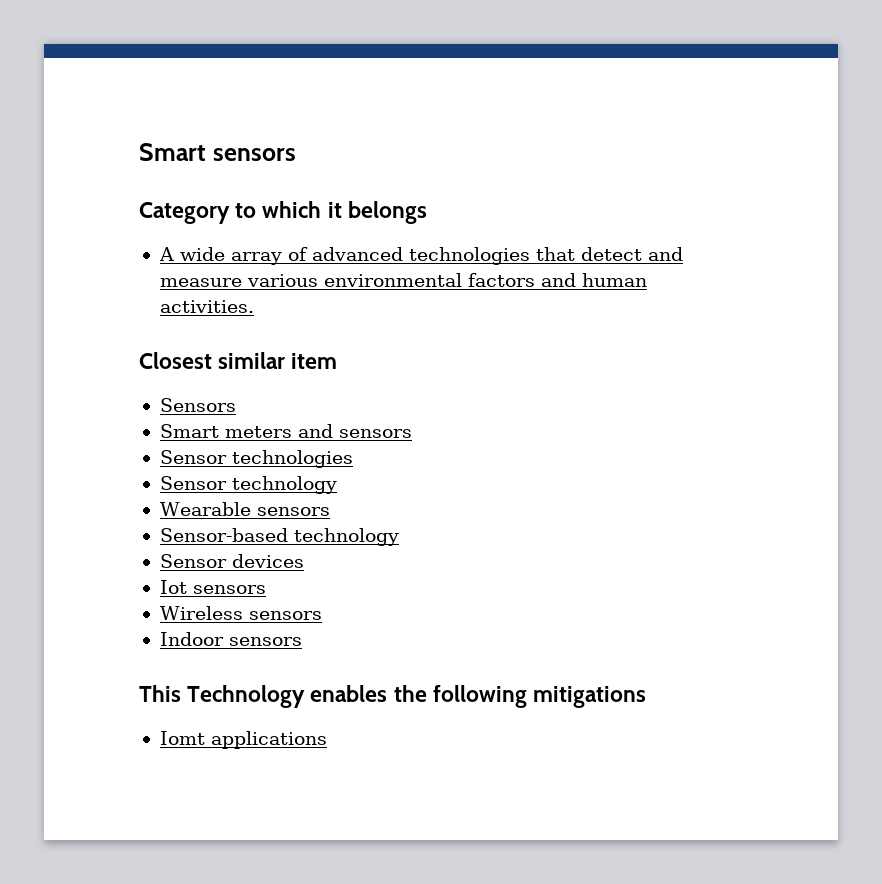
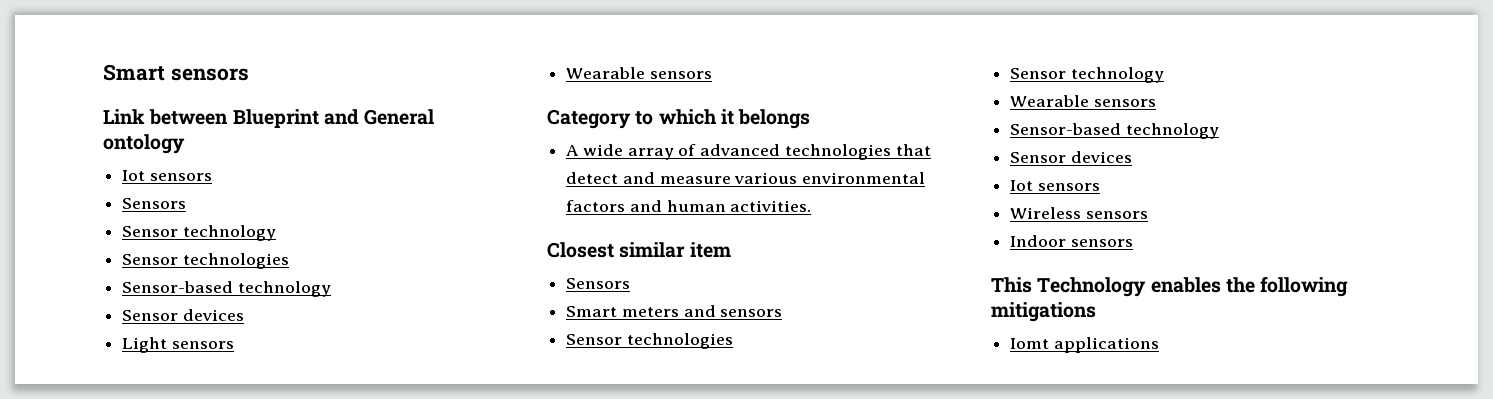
+ Link between Blueprint and General ontology
+ Iot sensors
+ Sensors
+ Sensor technology
+ Sensor technologies
+ Sensor-based technology
+ Sensor devices
+ Light sensors
+ Wearable sensors

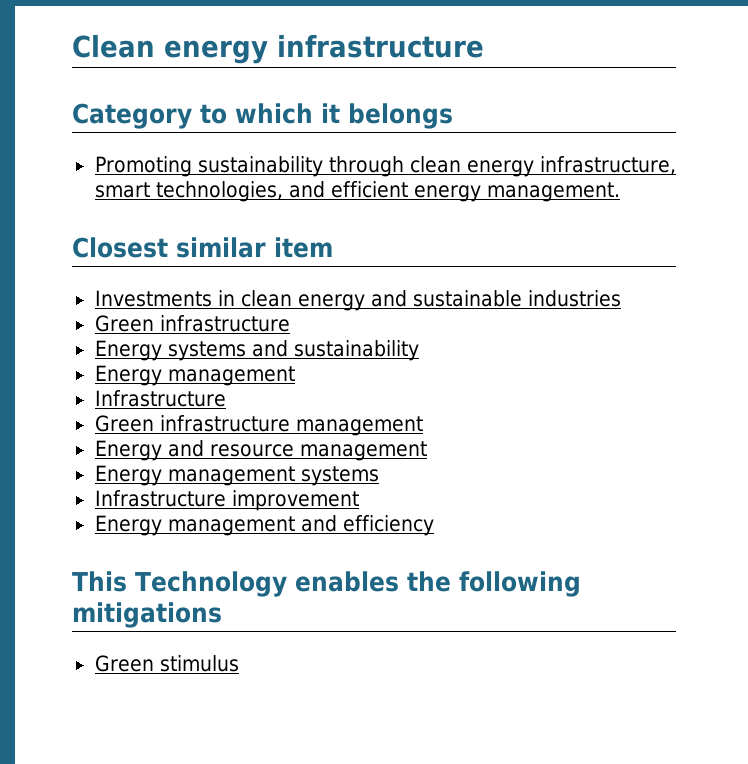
- Smart sensors
- Link between Blueprint and General ontology
- Iot sensors
- Sensors
- Sensor technology
- Sensor technologies
- Sensor-based technology
- Sensor devices
- Light sensors
- Wearable sensors
+ Clean energy infrastructure
- A wide array of advanced technologies that detect and measure various environmental factors and human activities.
+ Promoting sustainability through clean energy infrastructure, smart technologies, and efficient energy management.
  Closest similar item
- Sensors
- Smart meters and sensors
- Sensor technologies
- Sensor technology
- Wearable sensors
- Sensor-based technology
- Sensor devices
- Iot sensors
- Wireless sensors
- Indoor sensors
+ Investments in clean energy and sustainable industries
+ Green infrastructure
+ Energy systems and sustainability
+ Energy management
+ Infrastructure
+ Green infrastructure management
+ Energy and resource management
+ Energy management systems
+ Infrastructure improvement
+ Energy management and efficiency
- Iomt applications
+ Green stimulus

